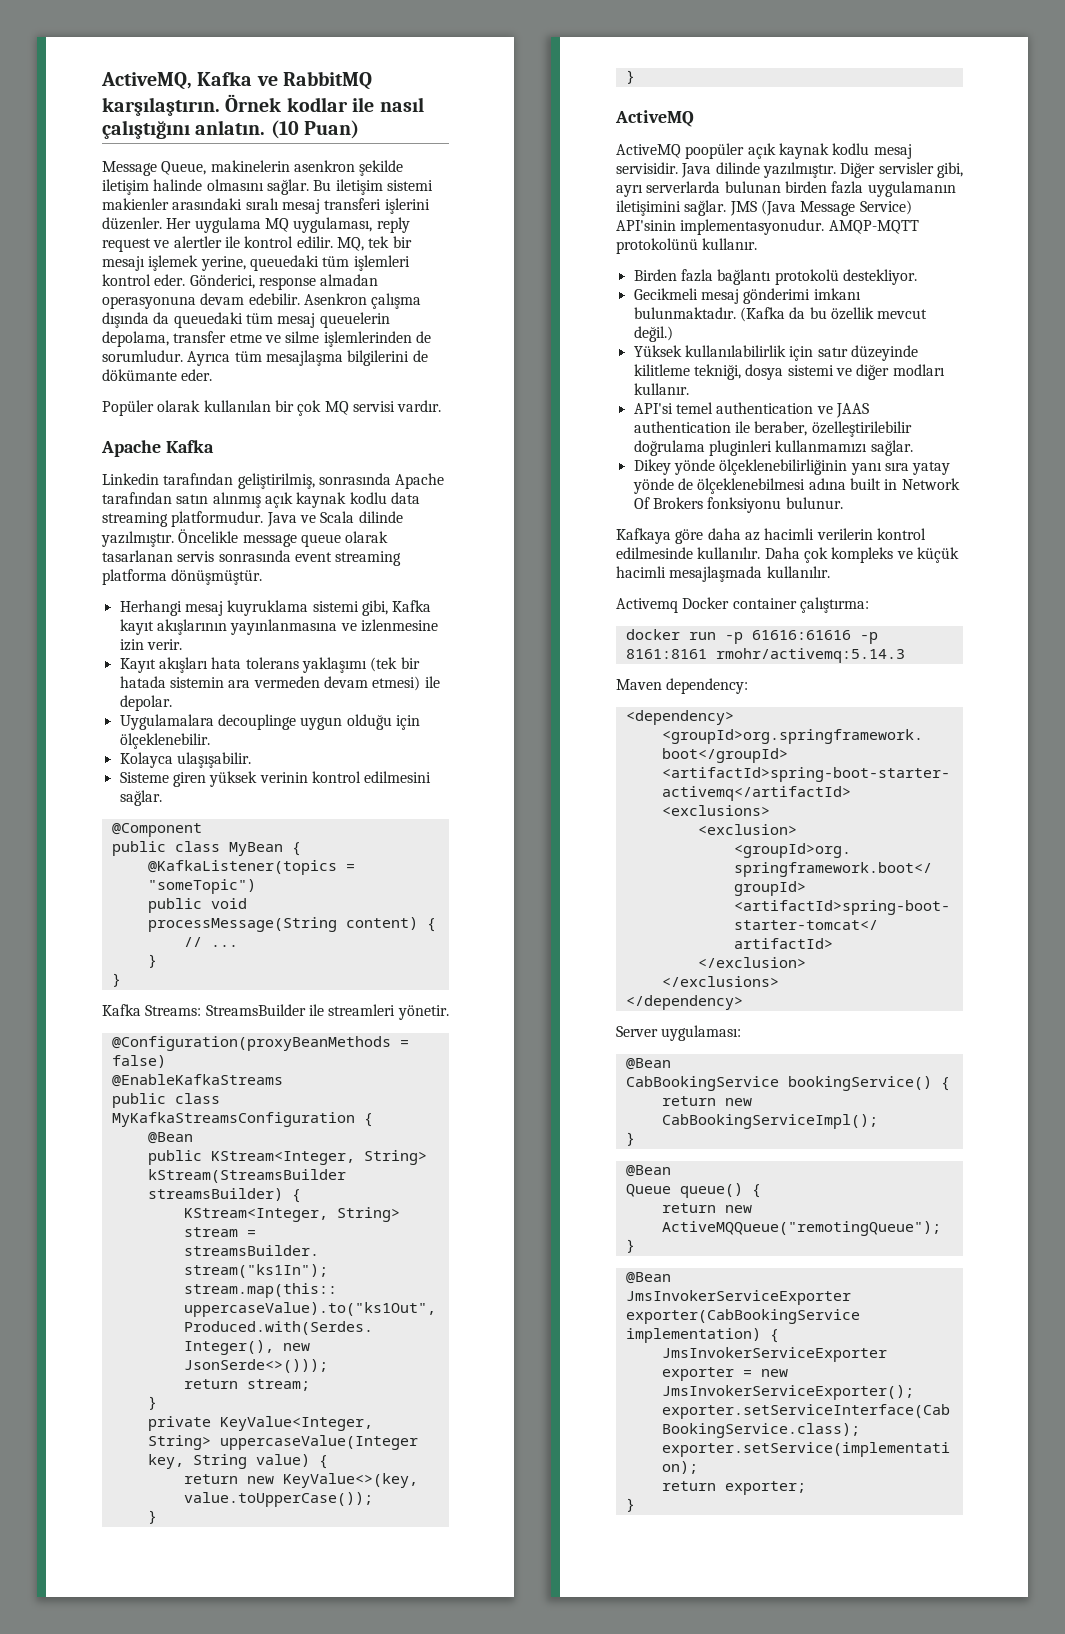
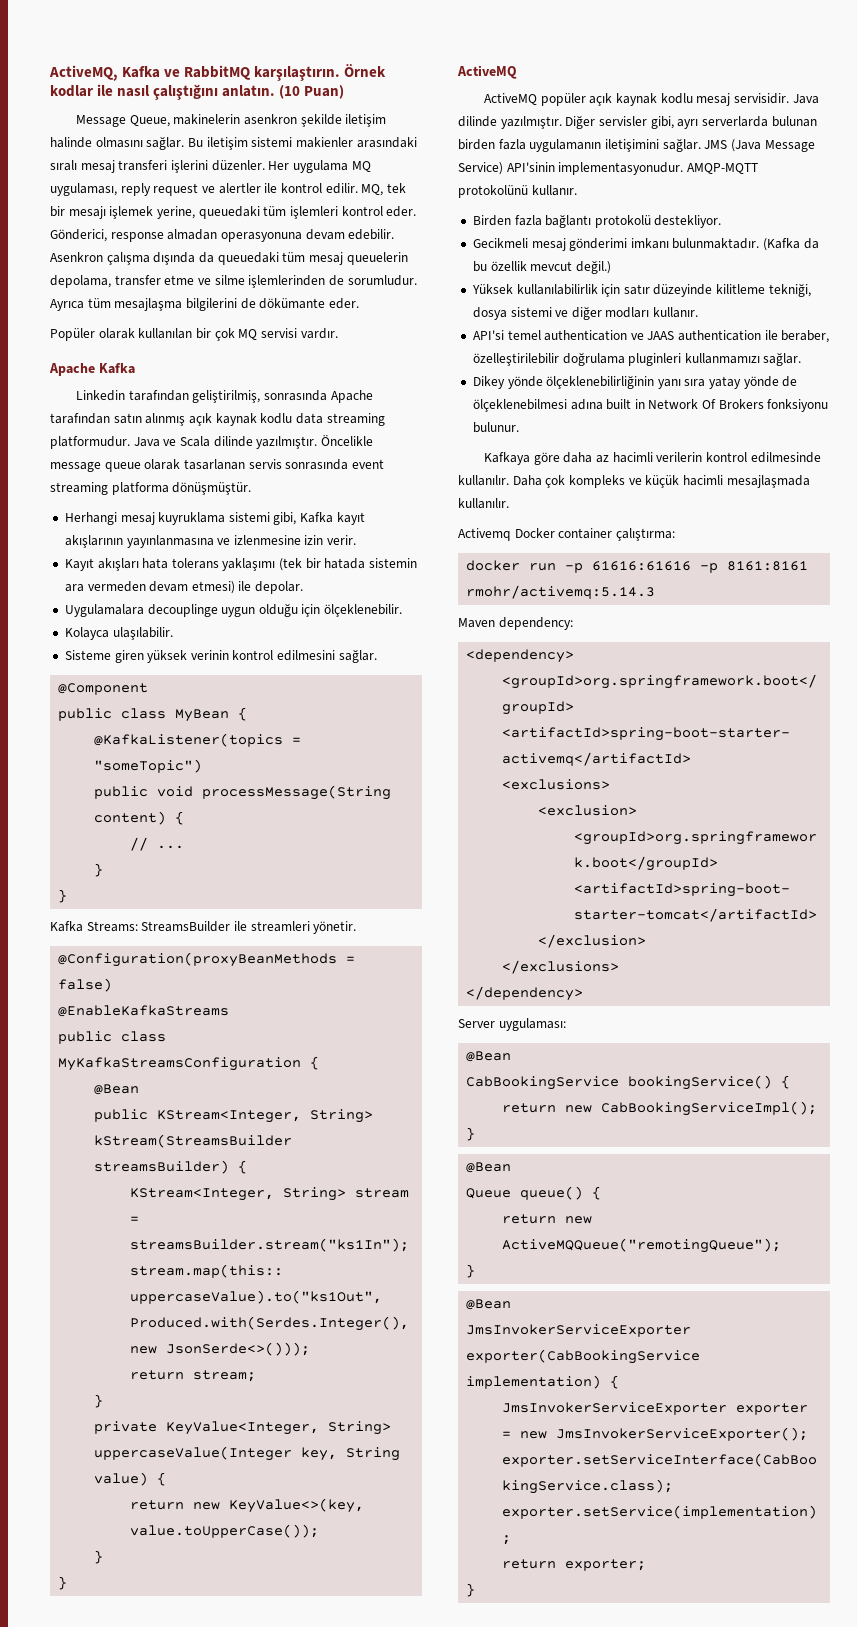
- Kolayca ulaşışabilir.
+ Kolayca ulaşılabilir.
- ActiveMQ poopüler açık kaynak kodlu mesaj servisidir.
+ ActiveMQ popüler açık kaynak kodlu mesaj servisidir.

